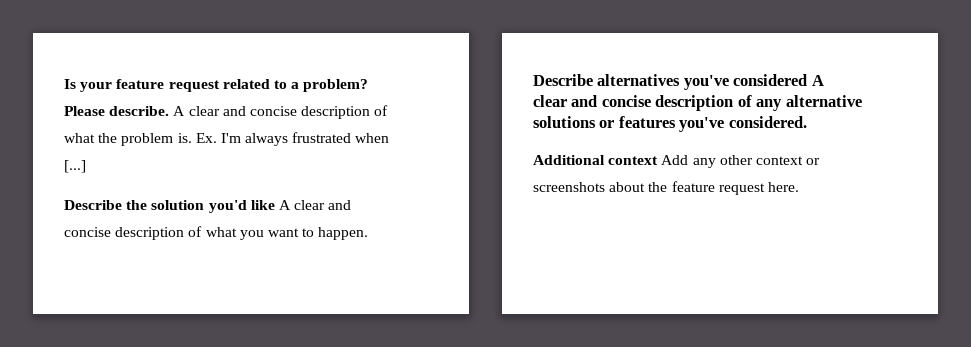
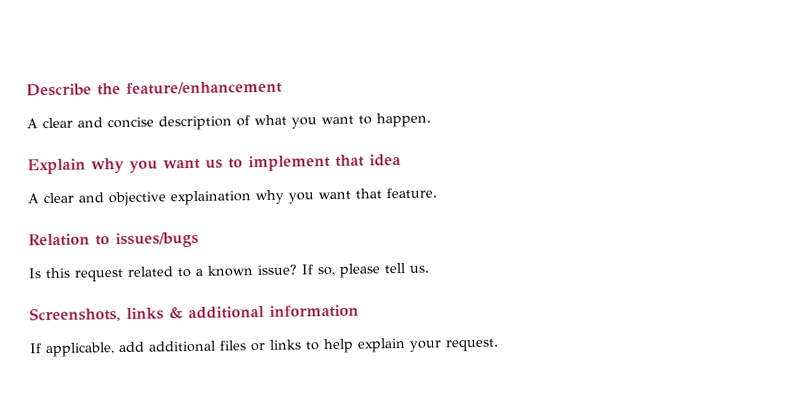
- Is your feature request related to a problem? Please describe. A clear and concise description of what the problem is. Ex. I'm always frustrated when [...]
- Describe the solution you'd like A clear and concise description of what you want to happen.
+ Describe the feature/enhancement
+ A clear and concise description of what you want to happen.
- Describe alternatives you've considered A clear and concise description of any alternative solutions or features you've considered.
- Additional context Add any other context or screenshots about the feature request here.
+ Explain why you want us to implement that idea
+ A clear and objective explaination why you want that feature.
+ Relation to issues/bugs
+ Is this request related to a known issue? If so, please tell us.
+ Screenshots, links & additional information
+ If applicable, add additional files or links to help explain your request.

